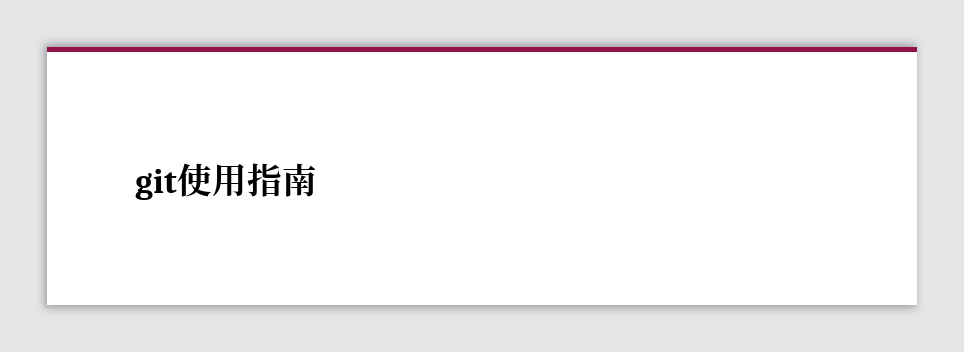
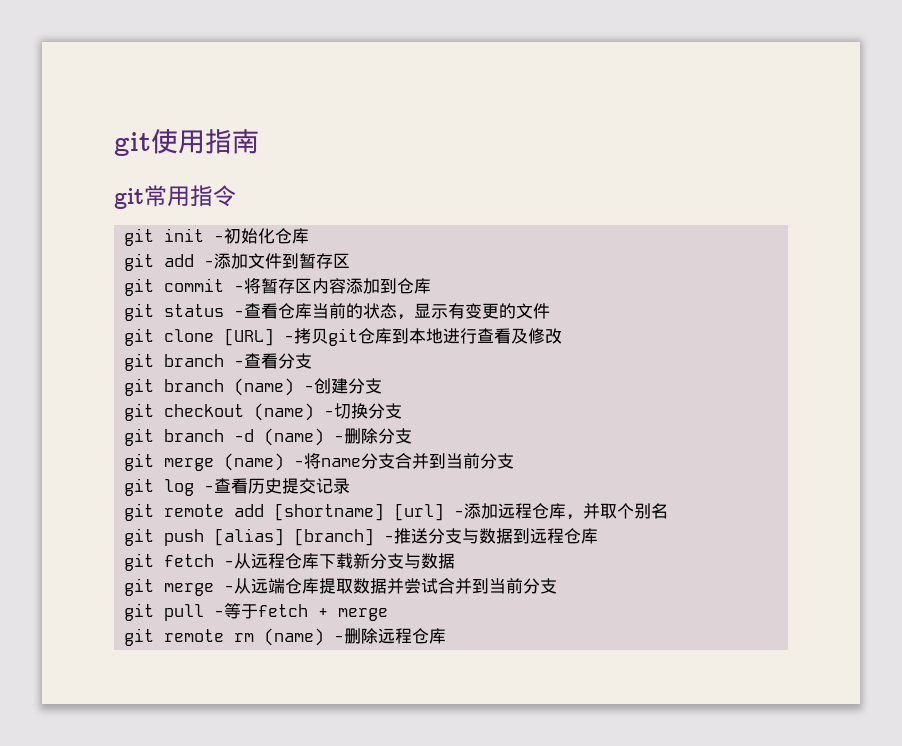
+ git常用指令
+ git init -初始化仓库
+ git add -添加文件到暂存区
+ git commit -将暂存区内容添加到仓库
+ git status -查看仓库当前的状态，显示有变更的文件
+ git clone [URL] -拷贝git仓库到本地进行查看及修改
+ git branch -查看分支
+ git branch (name) -创建分支
+ git checkout (name) -切换分支
+ git branch -d (name) -删除分支
+ git merge (name) -将name分支合并到当前分支
+ git log -查看历史提交记录
+ git remote add [shortname] [url] -添加远程仓库，并取个别名
+ git push [alias] [branch] -推送分支与数据到远程仓库
+ git fetch -从远程仓库下载新分支与数据
+ git merge -从远端仓库提取数据并尝试合并到当前分支
+ git pull -等于fetch + merge
+ git remote rm (name) -删除远程仓库

